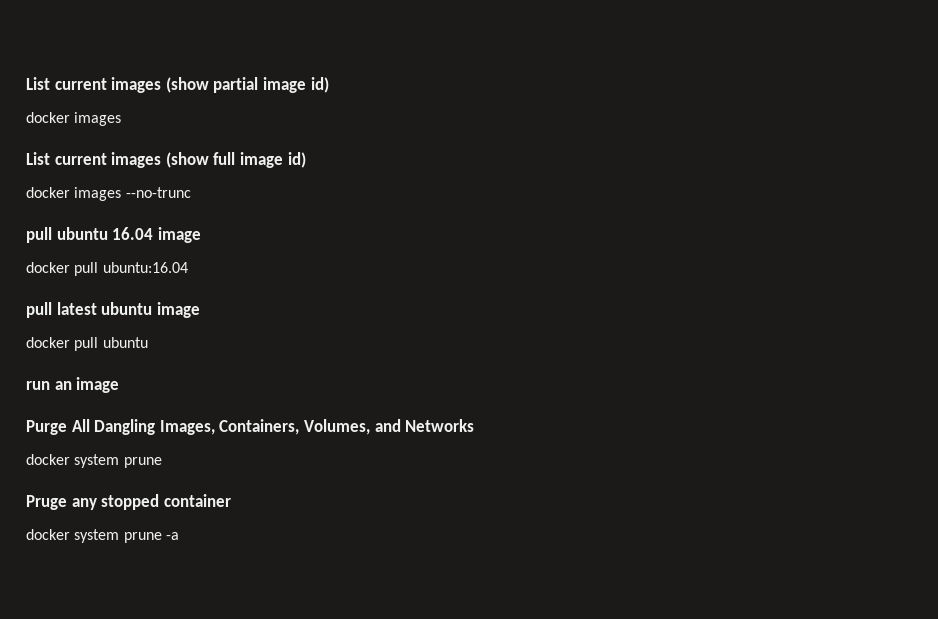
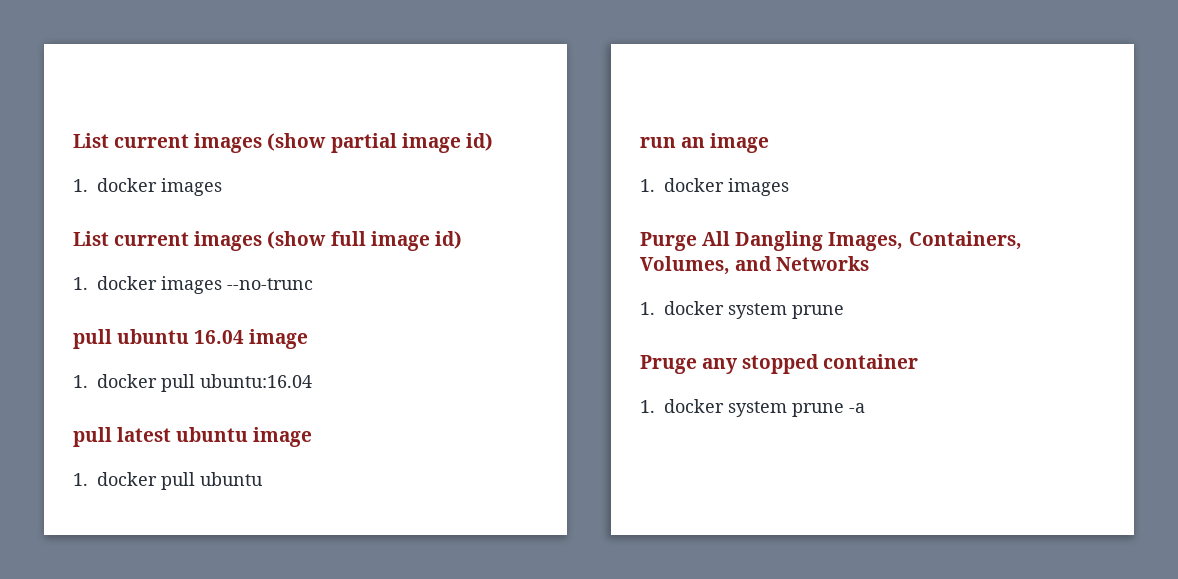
  List current images (show partial image id)
- docker images
+ 1. docker images
- docker images --no-trunc
+ 1. docker images --no-trunc
- docker pull ubuntu:16.04
+ 1. docker pull ubuntu:16.04
- docker pull ubuntu
+ 1. docker pull ubuntu
  run an image
+ 1. docker images
  Purge All Dangling Images, Containers, Volumes, and Networks
- docker system prune
+ 1. docker system prune
- docker system prune -a
+ 1. docker system prune -a

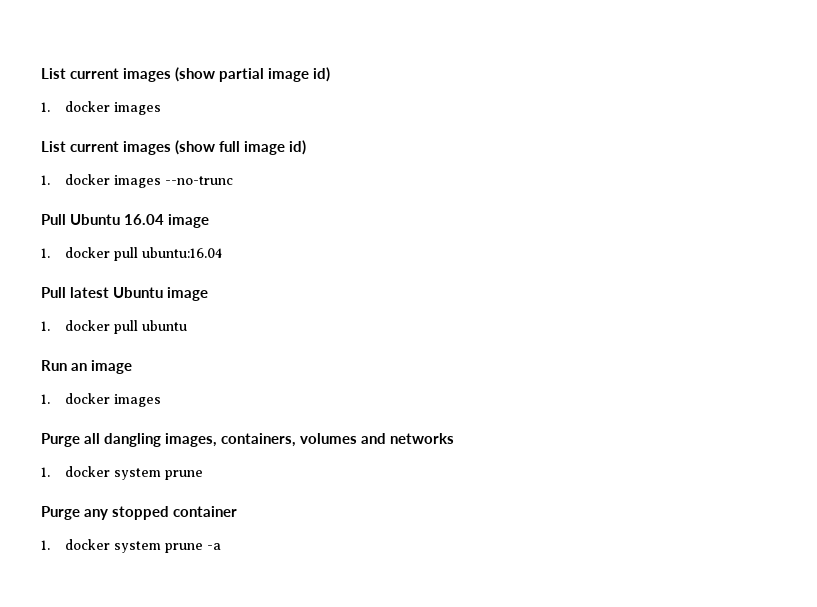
- pull ubuntu 16.04 image
+ Pull Ubuntu 16.04 image
- pull latest ubuntu image
+ Pull latest Ubuntu image
- run an image
+ Run an image
- Purge All Dangling Images, Containers, Volumes, and Networks
+ Purge all dangling images, containers, volumes and networks
- Pruge any stopped container
+ Purge any stopped container

